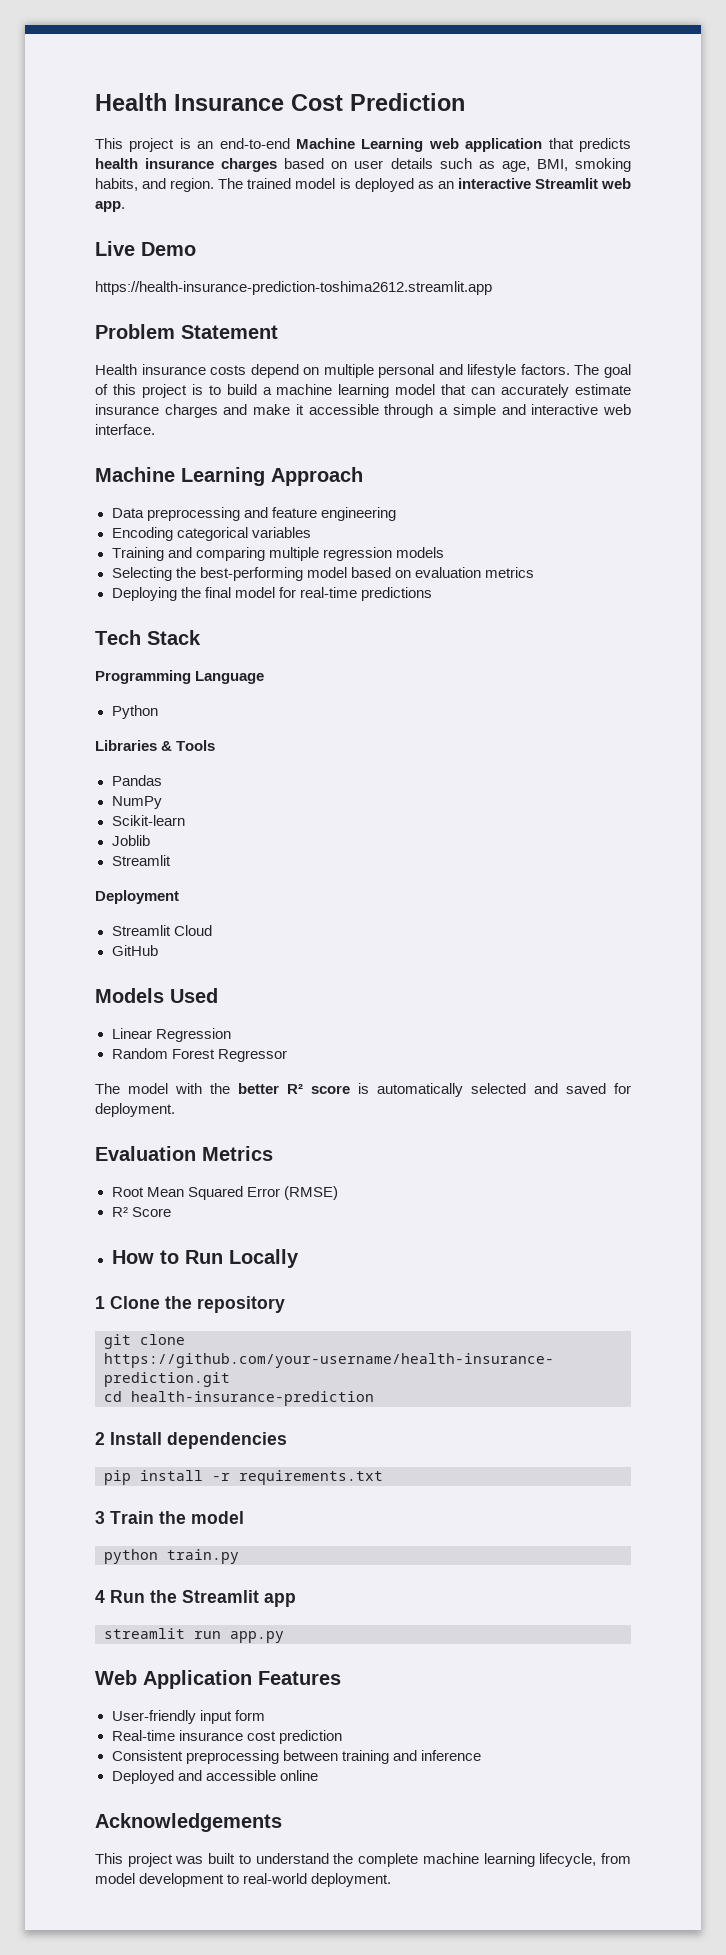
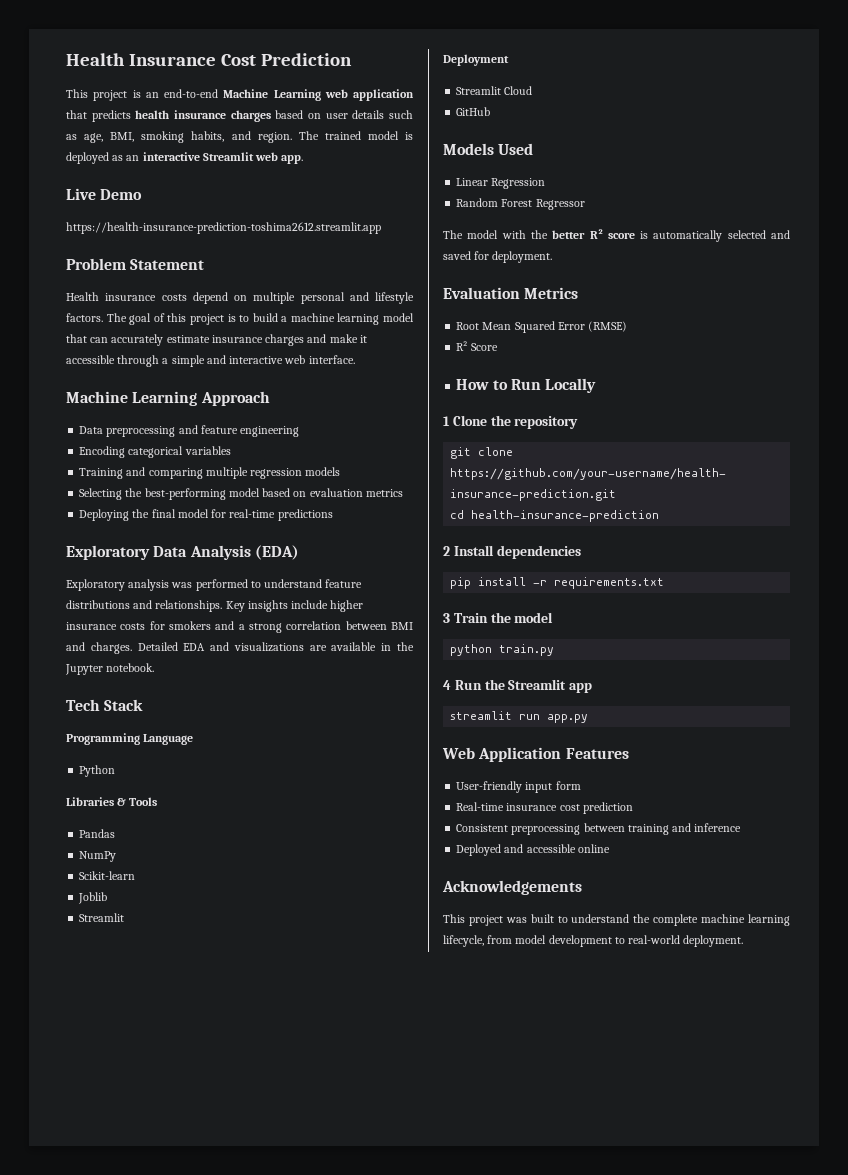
+ Exploratory Data Analysis (EDA)
+ Exploratory analysis was performed to understand feature distributions and relationships. Key insights include higher insurance costs for smokers and a strong correlation between BMI and charges. Detailed EDA and visualizations are available in the Jupyter notebook.

